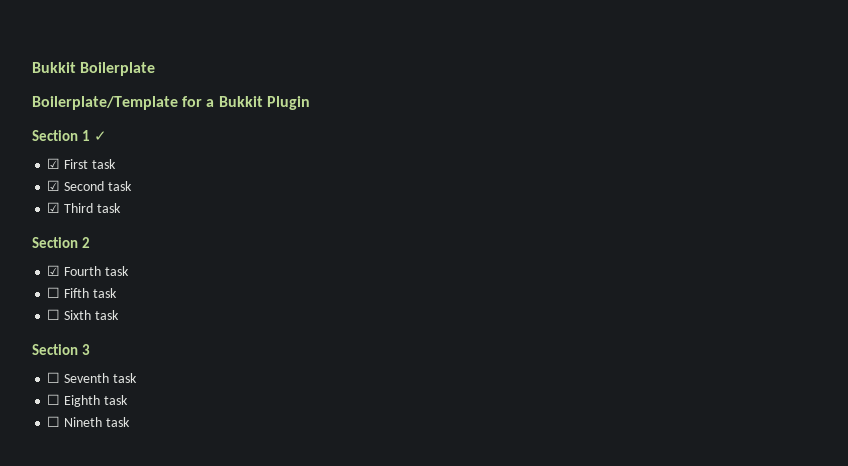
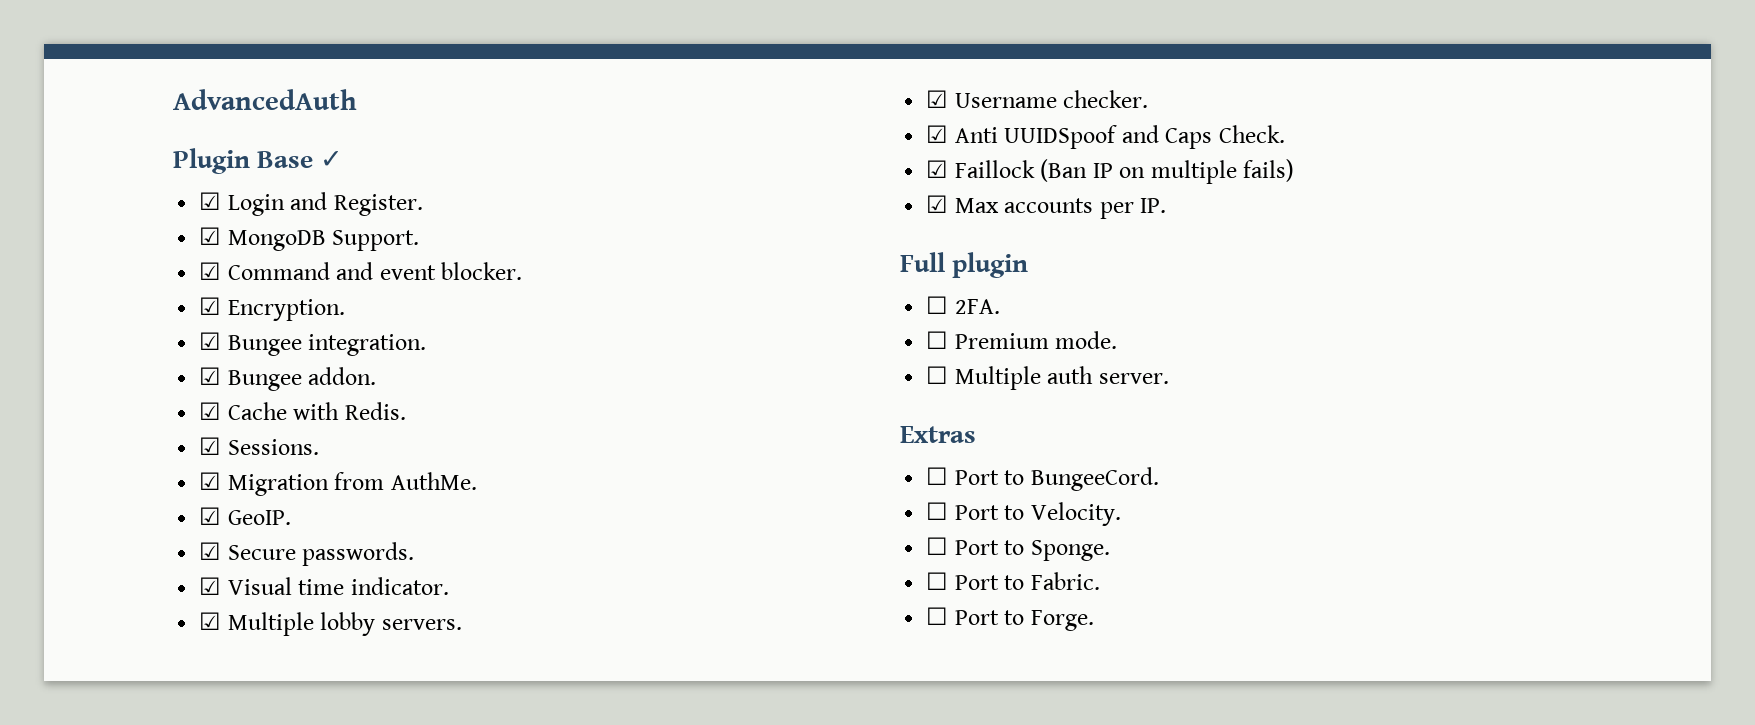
- Bukkit Boilerplate
- Boilerplate/Template for a Bukkit Plugin
- Section 1 ✓
+ AdvancedAuth
+ Plugin Base ✓
- ☑ First task
- ☑ Second task
- ☑ Third task
- Section 2
- ☑ Fourth task
- ☐ Fifth task
- ☐ Sixth task
- Section 3
- ☐ Seventh task
- ☐ Eighth task
- ☐ Nineth task
+ ☑ Login and Register.
+ ☑ MongoDB Support.
+ ☑ Command and event blocker.
+ ☑ Encryption.
+ ☑ Bungee integration.
+ ☑ Bungee addon.
+ ☑ Cache with Redis.
+ ☑ Sessions.
+ ☑ Migration from AuthMe.
+ ☑ GeoIP.
+ ☑ Secure passwords.
+ ☑ Visual time indicator.
+ ☑ Multiple lobby servers.
+ ☑ Username checker.
+ ☑ Anti UUIDSpoof and Caps Check.
+ ☑ Faillock (Ban IP on multiple fails)
+ ☑ Max accounts per IP.
+ Full plugin
+ ☐ 2FA.
+ ☐ Premium mode.
+ ☐ Multiple auth server.
+ Extras
+ ☐ Port to BungeeCord.
+ ☐ Port to Velocity.
+ ☐ Port to Sponge.
+ ☐ Port to Fabric.
+ ☐ Port to Forge.

